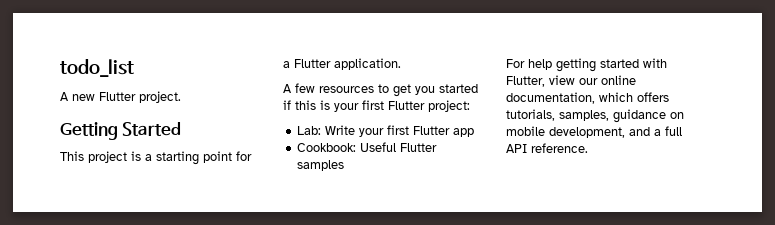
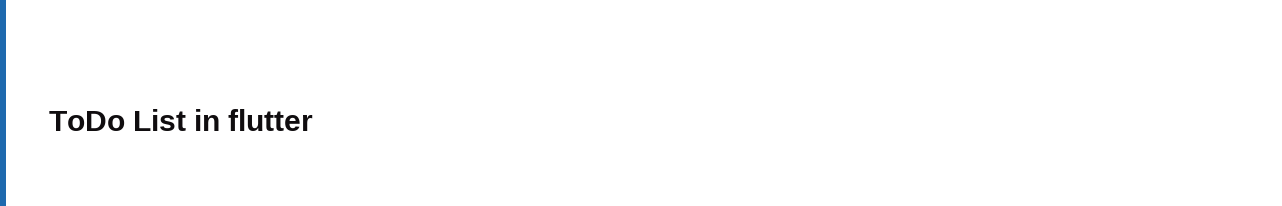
- todo_list
- A new Flutter project.
- Getting Started
- This project is a starting point for a Flutter application.
- A few resources to get you started if this is your first Flutter project:
- Lab: Write your first Flutter app
- Cookbook: Useful Flutter samples
- For help getting started with Flutter, view our online documentation, which offers tutorials, samples, guidance on mobile development, and a full API reference.
+ ToDo List in flutter

